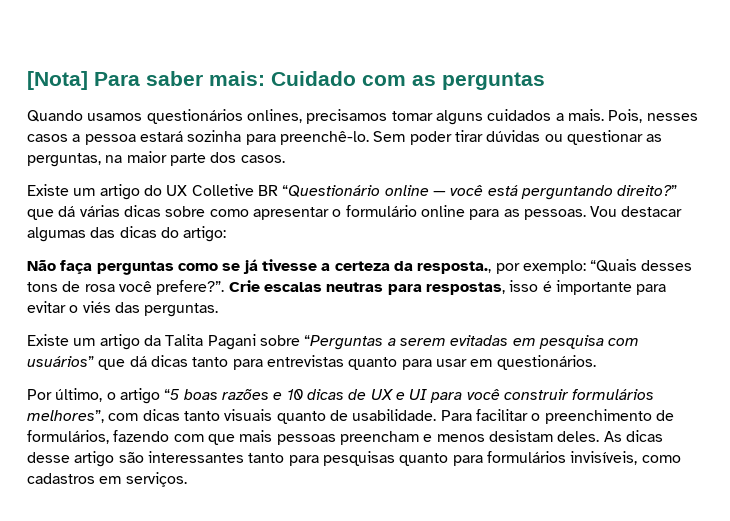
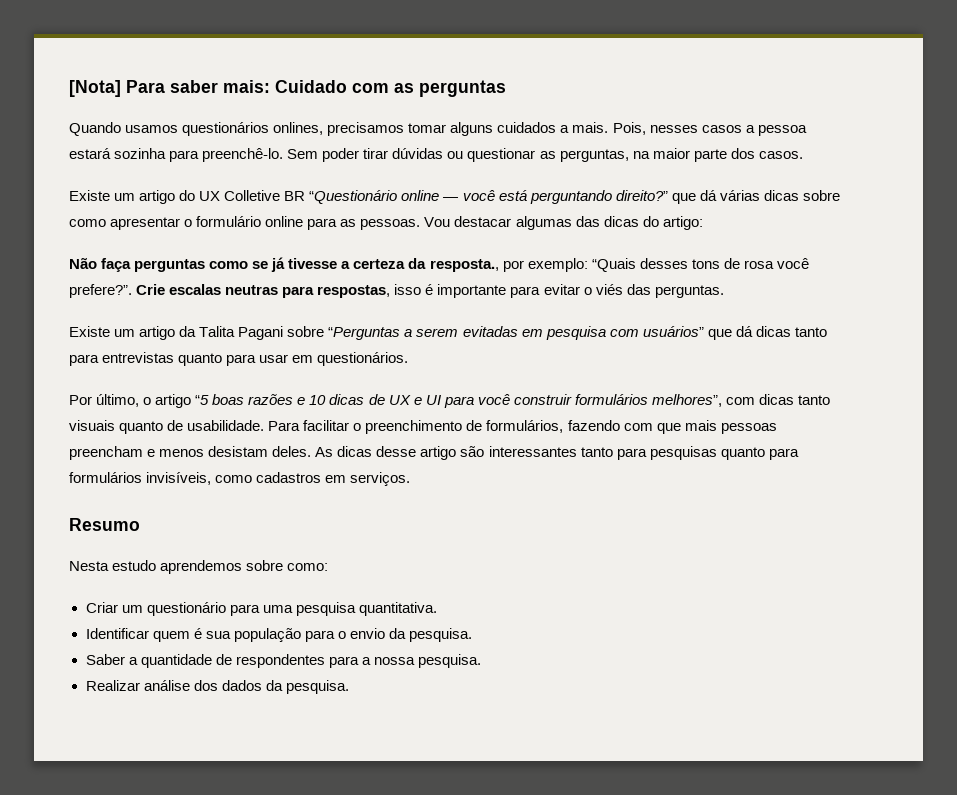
+ Resumo
+ Nesta estudo aprendemos sobre como:
+ Criar um questionário para uma pesquisa quantitativa.
+ Identificar quem é sua população para o envio da pesquisa.
+ Saber a quantidade de respondentes para a nossa pesquisa.
+ Realizar análise dos dados da pesquisa.

